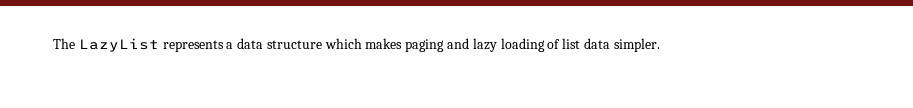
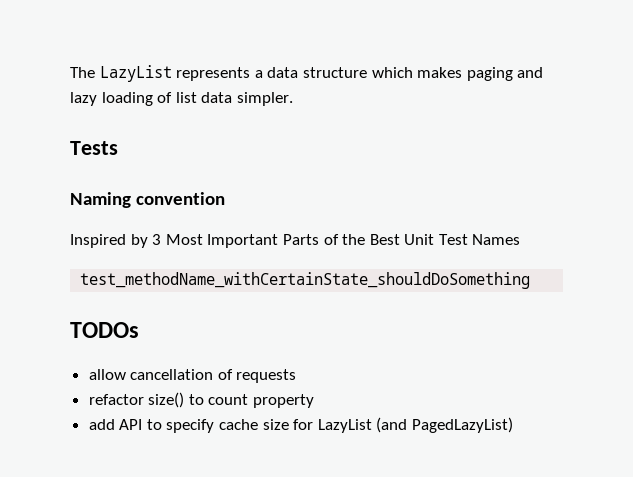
+ Tests
+ Naming convention
+ Inspired by 3 Most Important Parts of the Best Unit Test Names
+ test_methodName_withCertainState_shouldDoSomething
+ TODOs
+ allow cancellation of requests
+ refactor size() to count property
+ add API to specify cache size for LazyList (and PagedLazyList)

